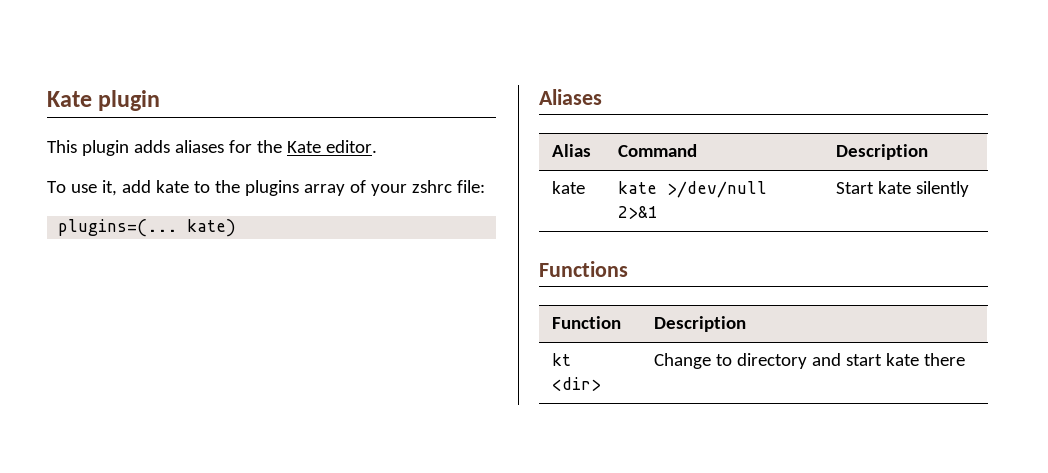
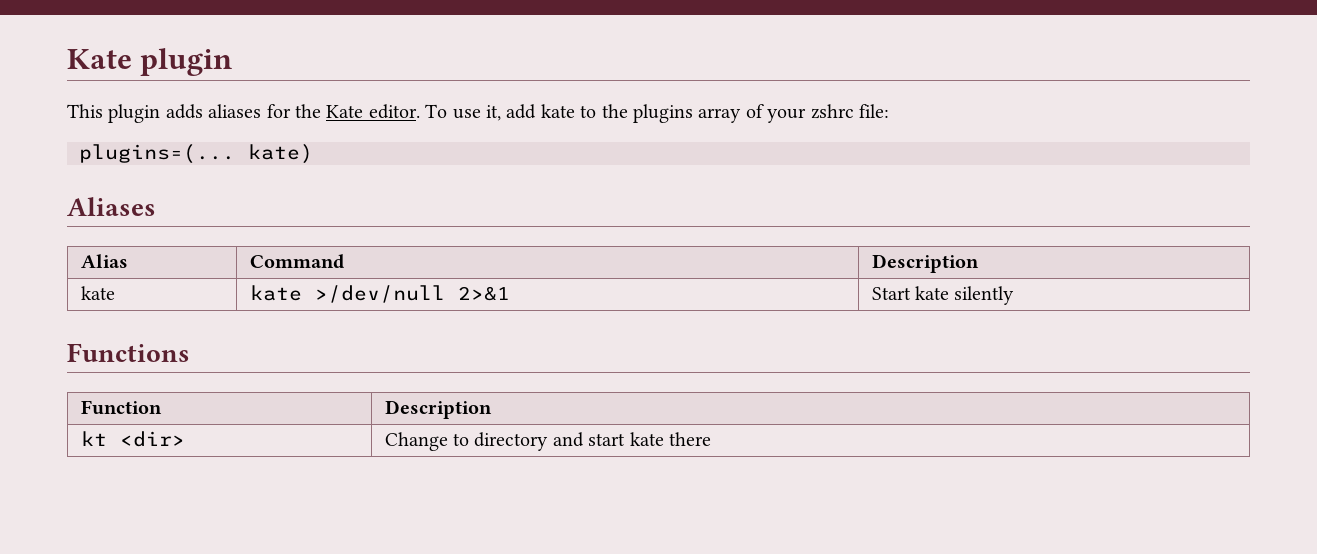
- This plugin adds aliases for the Kate editor.
- To use it, add kate to the plugins array of your zshrc file:
+ This plugin adds aliases for the Kate editor. To use it, add kate to the plugins array of your zshrc file:

